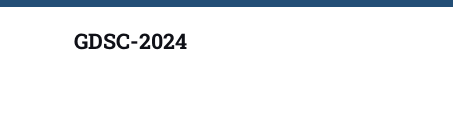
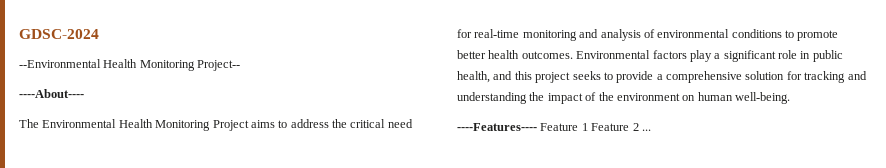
+ --Environmental Health Monitoring Project--
+ ----About----
+ The Environmental Health Monitoring Project aims to address the critical need for real-time monitoring and analysis of environmental conditions to promote better health outcomes. Environmental factors play a significant role in public health, and this project seeks to provide a comprehensive solution for tracking and understanding the impact of the environment on human well-being.
+ ----Features---- Feature 1 Feature 2 ...

